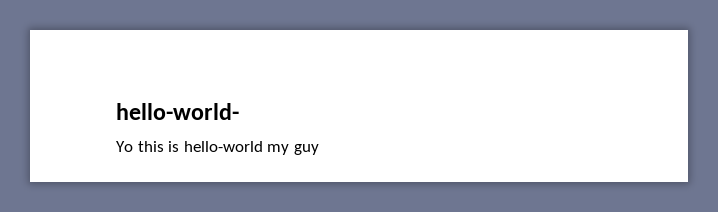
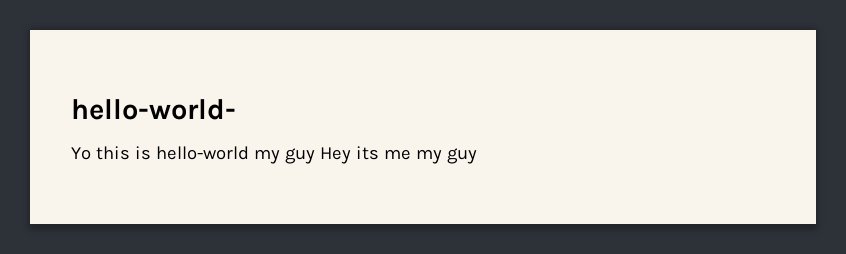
- Yo this is hello-world my guy
+ Yo this is hello-world my guy Hey its me my guy

